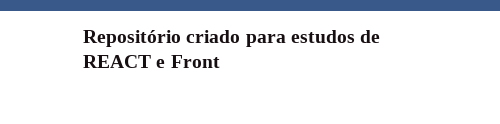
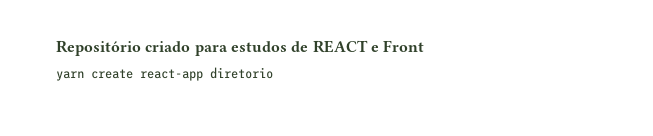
+ yarn create react-app diretorio

